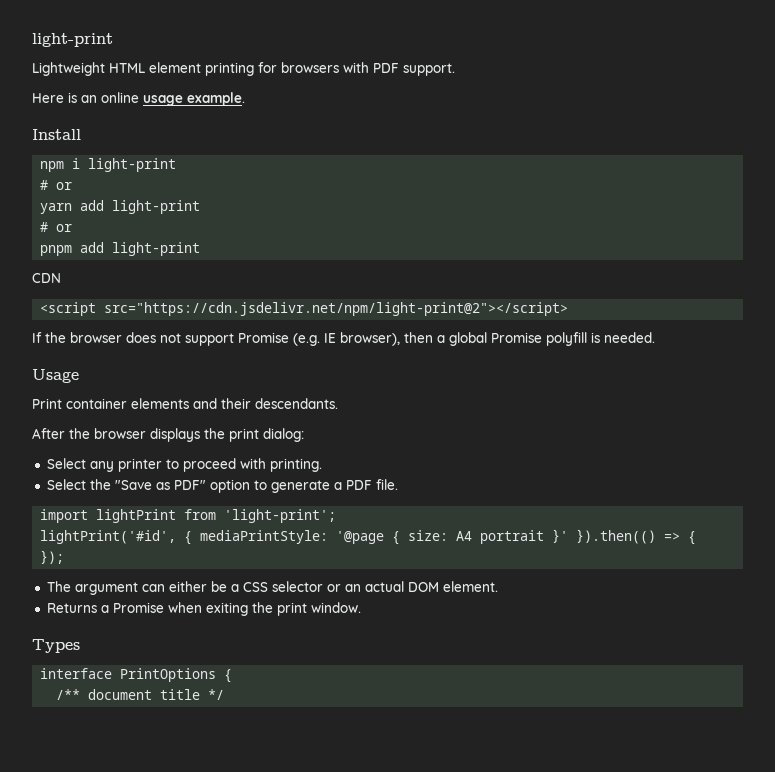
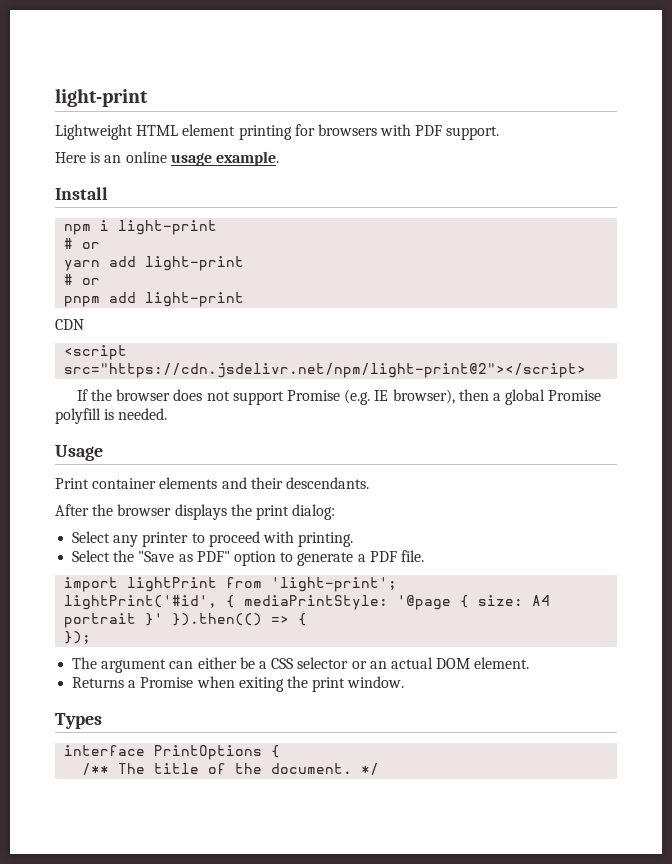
- /** document title */
+ /** The title of the document. */

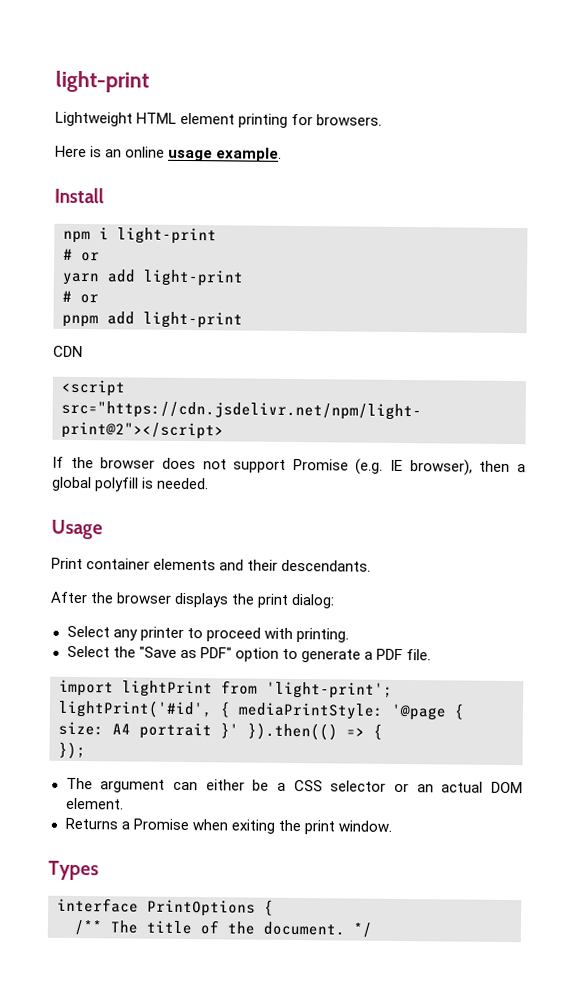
- Lightweight HTML element printing for browsers with PDF support.
+ Lightweight HTML element printing for browsers.
- If the browser does not support Promise (e.g. IE browser), then a global Promise polyfill is needed.
+ If the browser does not support Promise (e.g. IE browser), then a global polyfill is needed.

